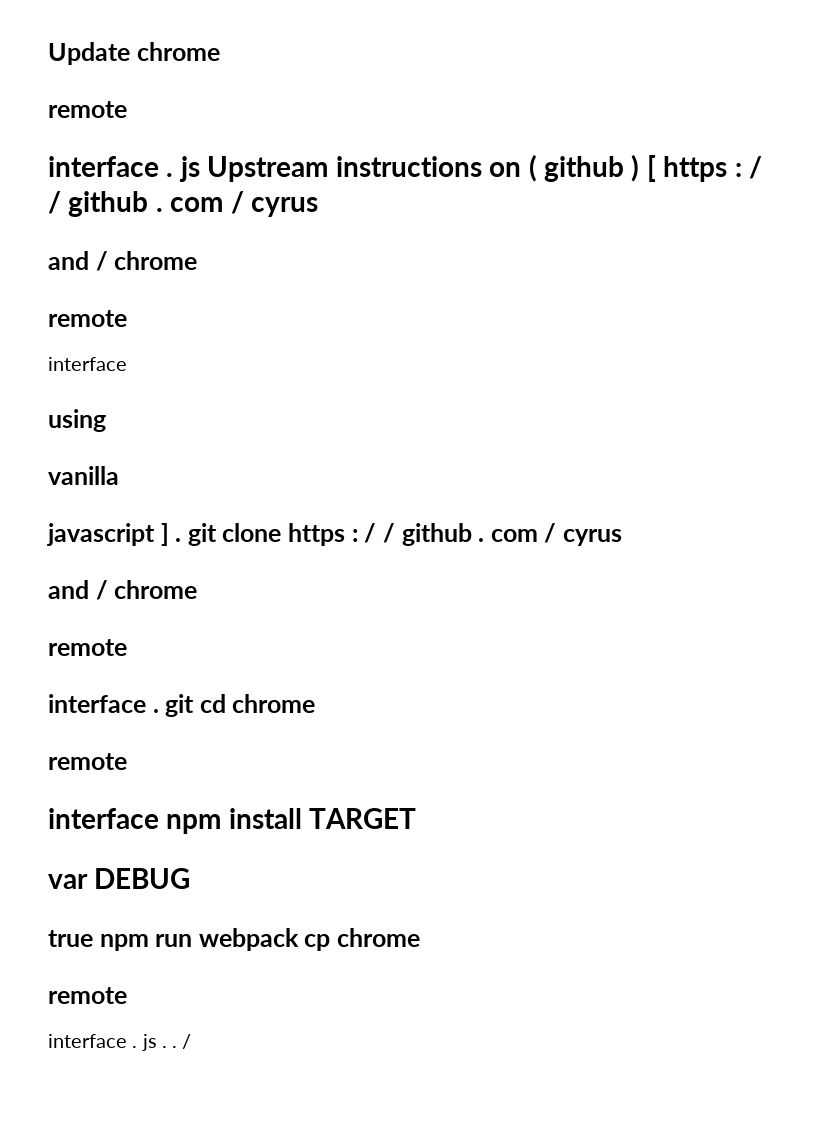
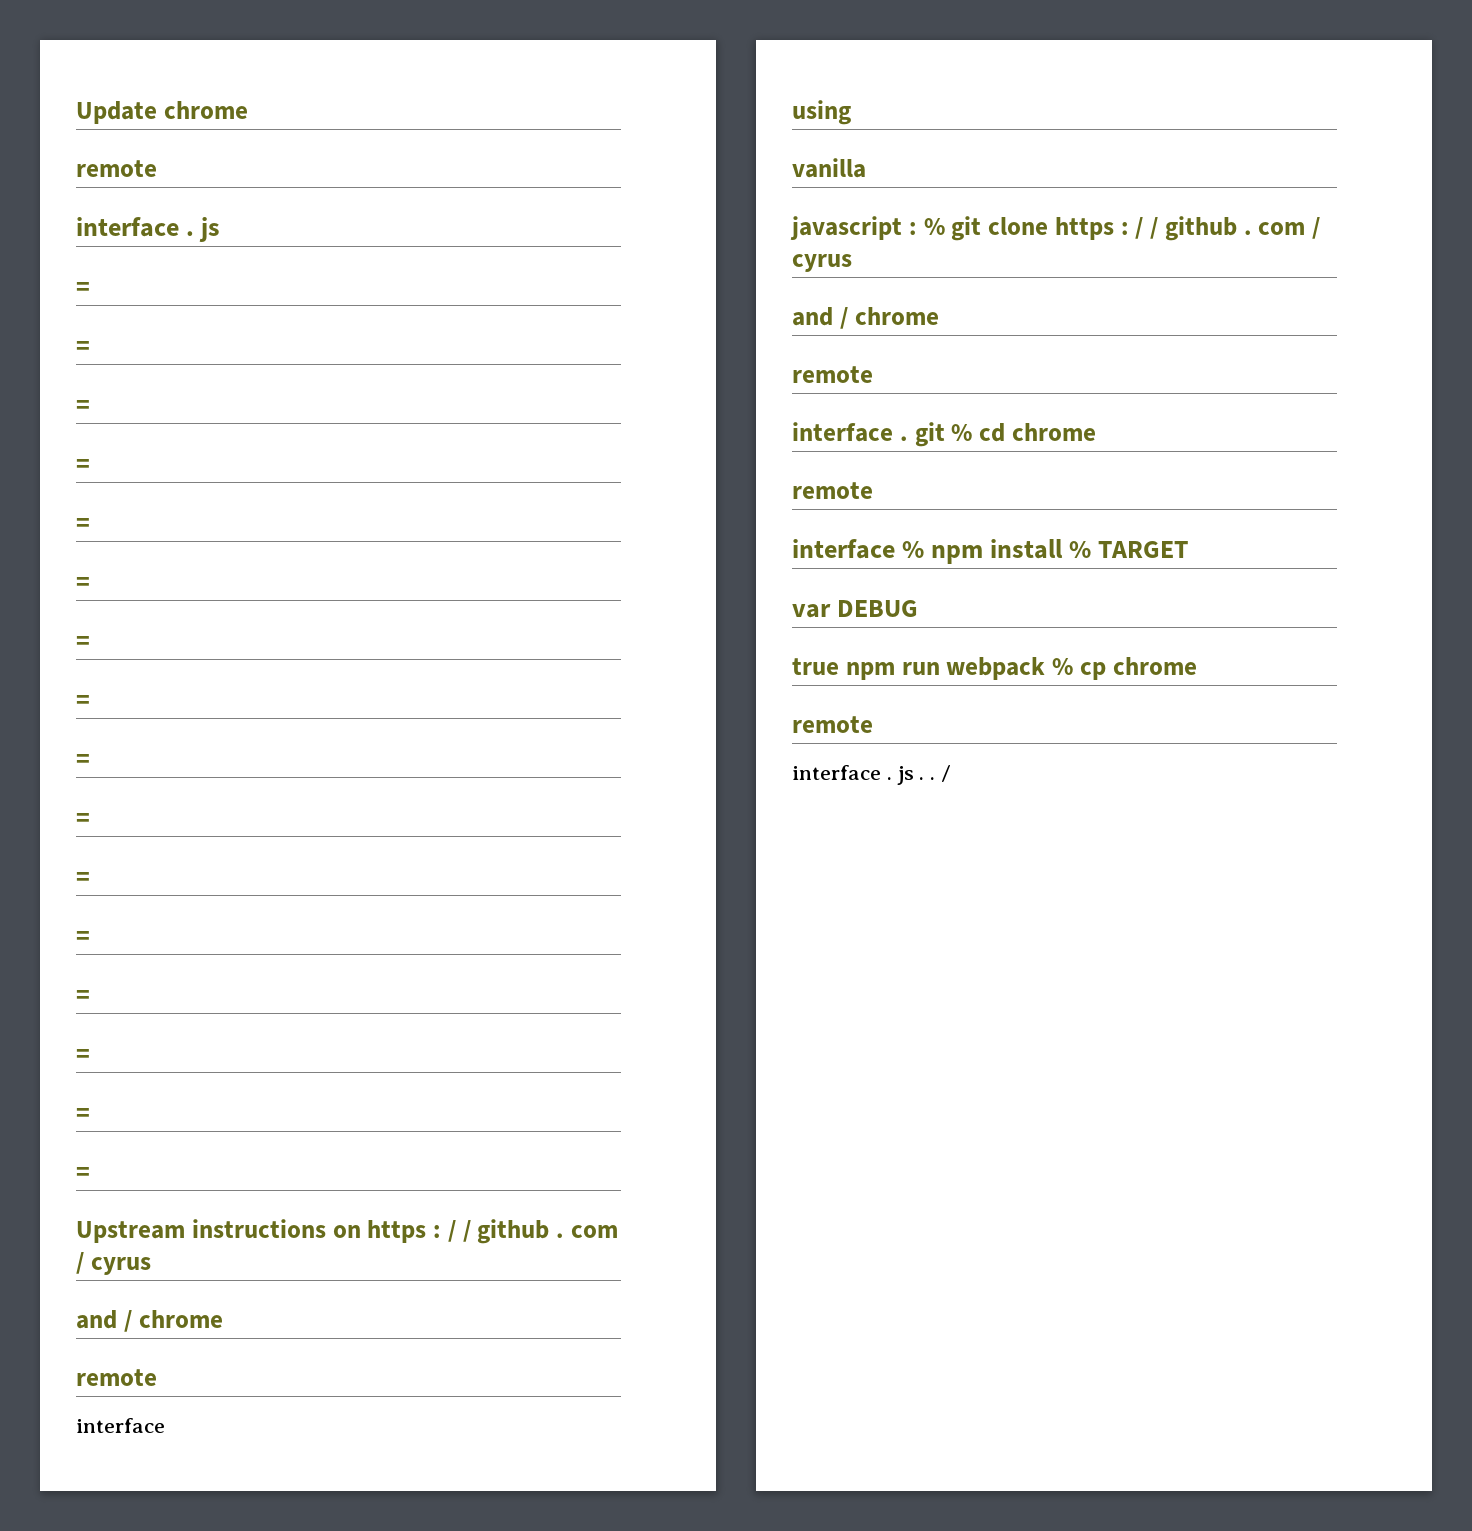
  Update chrome
  remote
- interface . js Upstream instructions on ( github ) [ https : / / github . com / cyrus
+ interface . js
+ =
+ =
+ =
+ =
+ =
+ =
+ =
+ =
+ =
+ =
+ =
+ =
+ =
+ =
+ =
+ =
+ Upstream instructions on https : / / github . com / cyrus
- javascript ] . git clone https : / / github . com / cyrus
+ javascript : % git clone https : / / github . com / cyrus
- interface . git cd chrome
+ interface . git % cd chrome
- interface npm install TARGET
+ interface % npm install % TARGET
- true npm run webpack cp chrome
+ true npm run webpack % cp chrome

